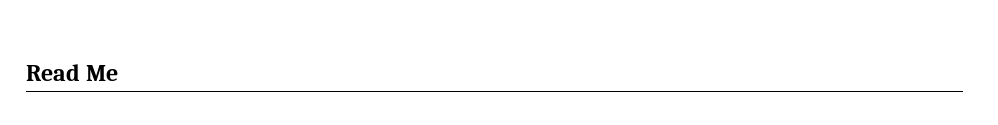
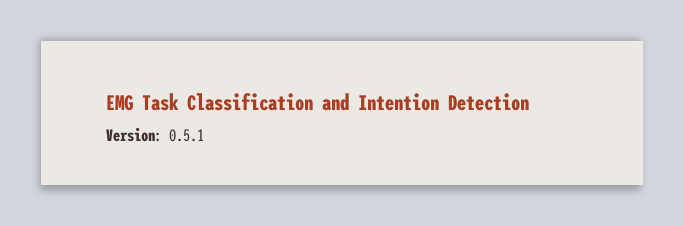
- Read Me
+ EMG Task Classification and Intention Detection
+ Version: 0.5.1

